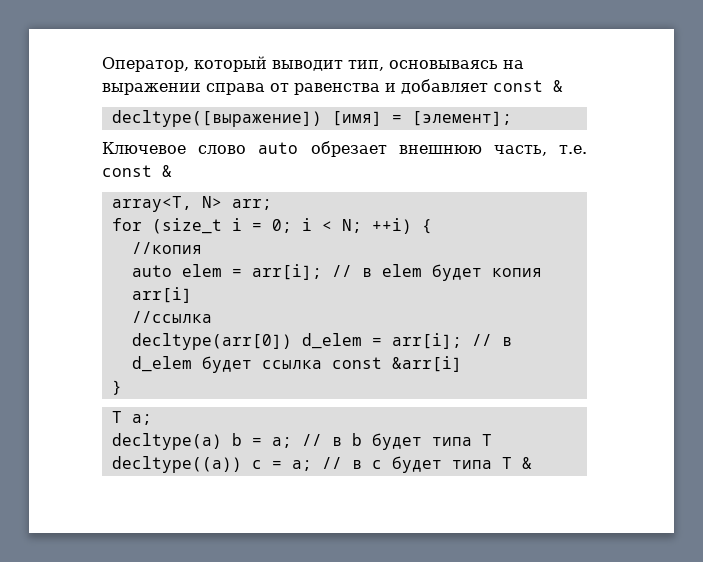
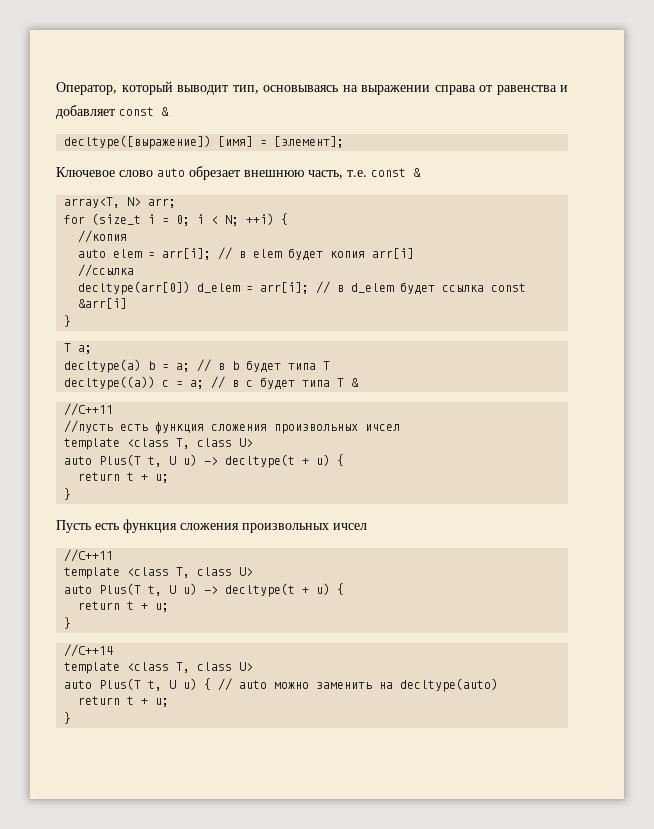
  decltype((a)) c = a; // в c будет типа T &
+ //C++11
+ //пусть есть функция сложения произвольных ичсел
+ template <class T, class U>
+ auto Plus(T t, U u) -> decltype(t + u) {
+ return t + u;
+ }
+ Пусть есть функция сложения произвольных ичсел
+ //C++11
+ template <class T, class U>
+ auto Plus(T t, U u) -> decltype(t + u) {
+ return t + u;
+ }
+ //C++14
+ template <class T, class U>
+ auto Plus(T t, U u) { // auto можно заменить на decltype(auto)
+ return t + u;
+ }

